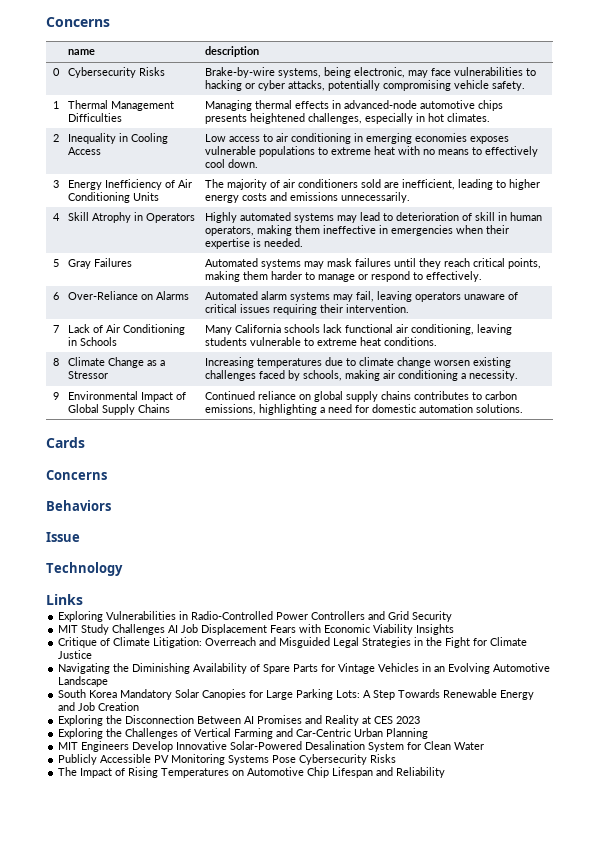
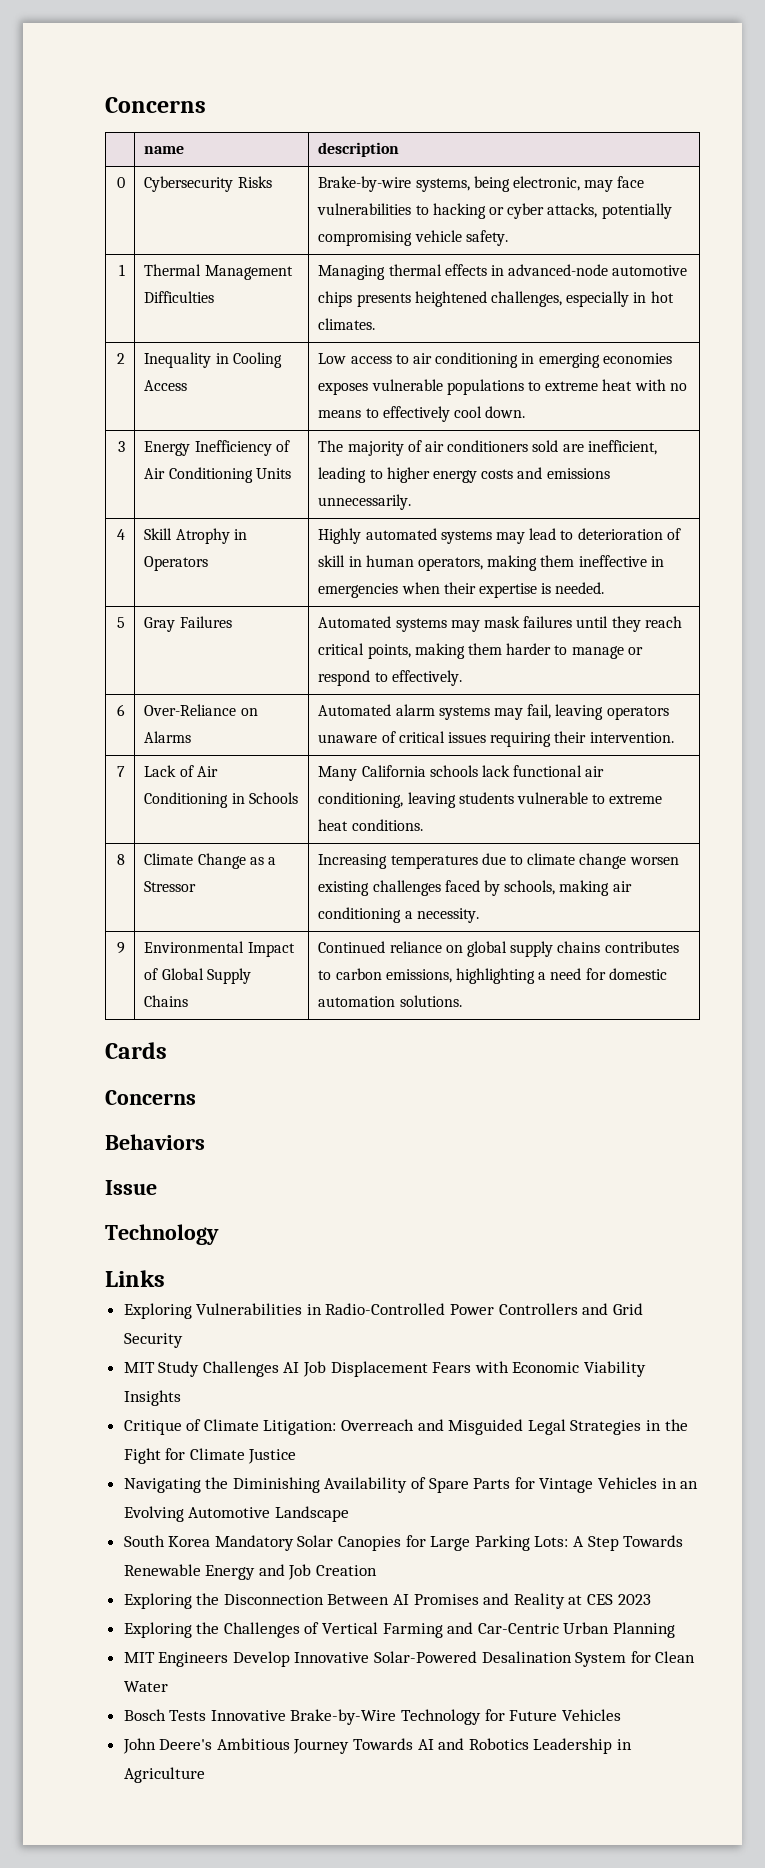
- Publicly Accessible PV Monitoring Systems Pose Cybersecurity Risks
- The Impact of Rising Temperatures on Automotive Chip Lifespan and Reliability
+ Bosch Tests Innovative Brake-by-Wire Technology for Future Vehicles
+ John Deere's Ambitious Journey Towards AI and Robotics Leadership in Agriculture

